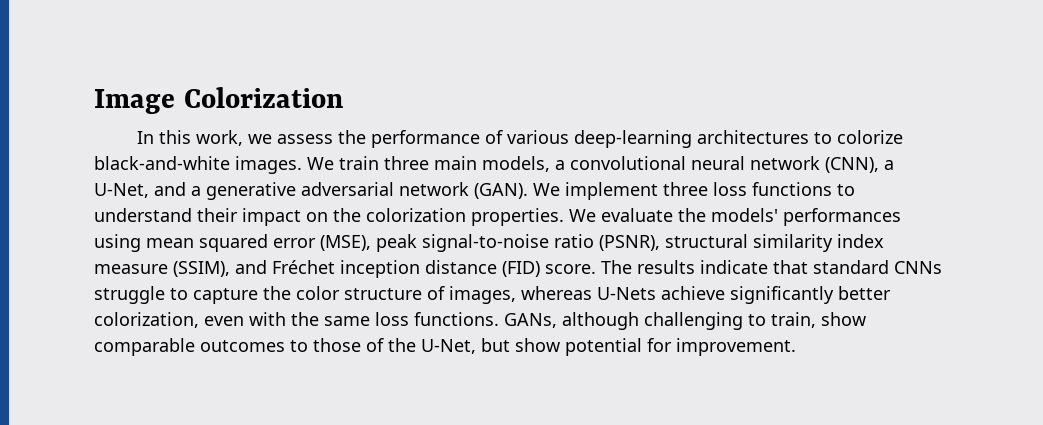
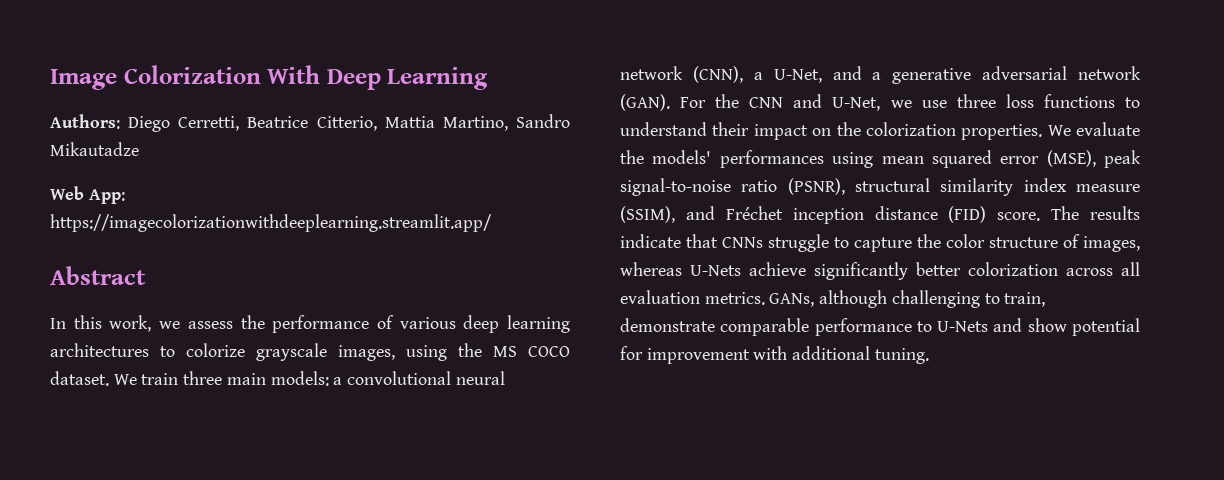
- Image Colorization
+ Image Colorization With Deep Learning
+ Authors: Diego Cerretti, Beatrice Citterio, Mattia Martino, Sandro Mikautadze
+ Web App: https://imagecolorizationwithdeeplearning.streamlit.app/
+ Abstract
- In this work, we assess the performance of various deep-learning architectures to colorize black-and-white images.
+ In this work, we assess the performance of various deep learning architectures to colorize grayscale images, using the MS COCO dataset.
- We train three main models, a convolutional neural network (CNN), a U-Net, and a generative adversarial network (GAN).
+ We train three main models: a convolutional neural network (CNN), a U-Net, and a generative adversarial network (GAN).
- We implement three loss functions to understand their impact on the colorization properties.
+ For the CNN and U-Net, we use three loss functions to understand their impact on the colorization properties.
- The results indicate that standard CNNs struggle to capture the color structure of images, whereas U-Nets achieve significantly better colorization, even with the same loss functions.
+ The results indicate that CNNs struggle to capture the color structure of images, whereas U-Nets achieve significantly better colorization across all evaluation metrics.
- GANs, although challenging to train, show comparable outcomes to those of the U-Net, but show potential for improvement.
+ GANs, although challenging to train, demonstrate comparable performance to U-Nets and show potential for improvement with additional tuning.

